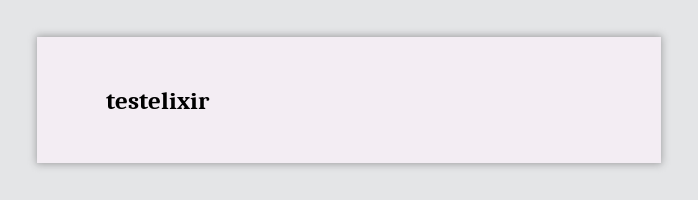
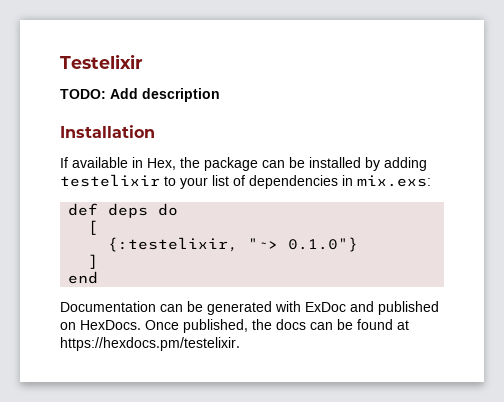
- testelixir
+ Testelixir
+ TODO: Add description
+ Installation
+ If available in Hex, the package can be installed by adding testelixir to your list of dependencies in mix.exs:
+ def deps do
+ [
+ {:testelixir, "~> 0.1.0"}
+ ]
+ end
+ Documentation can be generated with ExDoc and published on HexDocs. Once published, the docs can be found at https://hexdocs.pm/testelixir.

